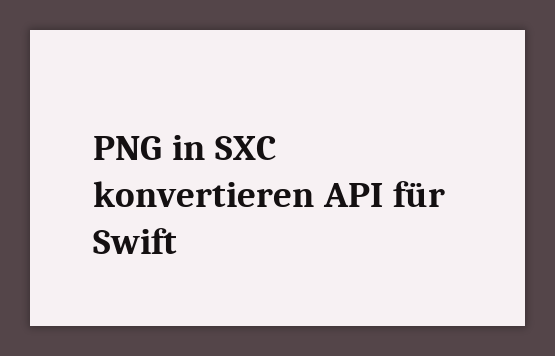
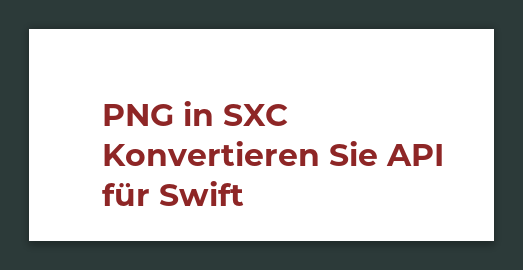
- PNG in SXC konvertieren API für Swift
+ PNG in SXC Konvertieren Sie API für Swift

